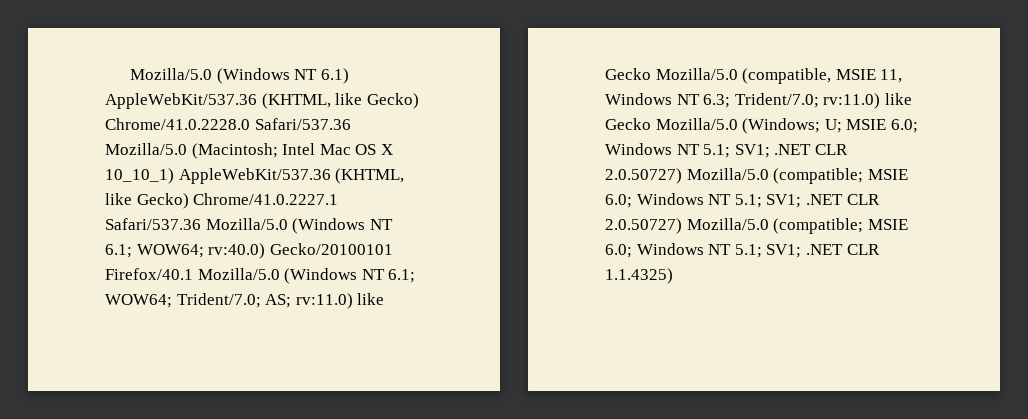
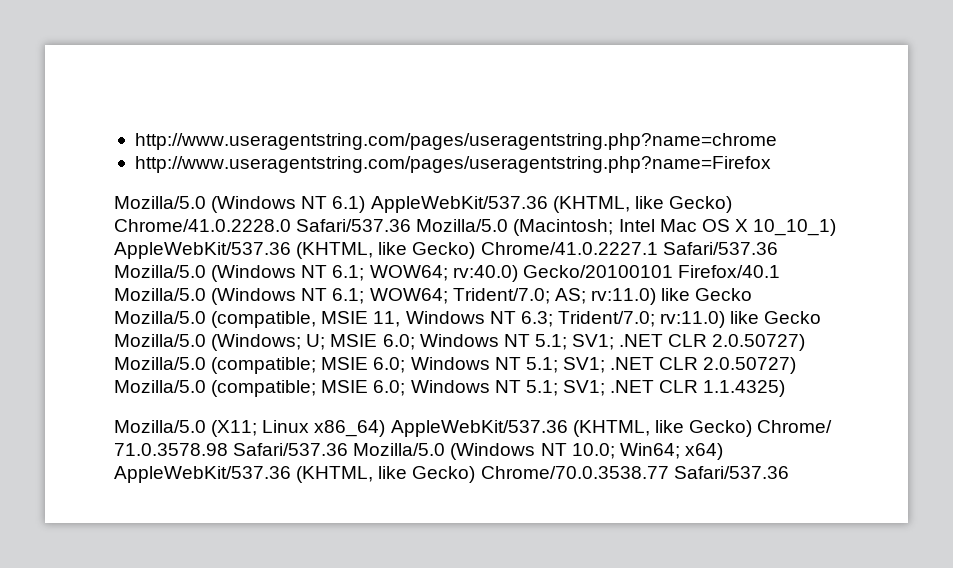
+ http://www.useragentstring.com/pages/useragentstring.php?name=chrome
+ http://www.useragentstring.com/pages/useragentstring.php?name=Firefox
+ Mozilla/5.0 (X11; Linux x86_64) AppleWebKit/537.36 (KHTML, like Gecko) Chrome/ 71.0.3578.98 Safari/537.36 Mozilla/5.0 (Windows NT 10.0; Win64; x64) AppleWebKit/537.36 (KHTML, like Gecko) Chrome/70.0.3538.77 Safari/537.36

